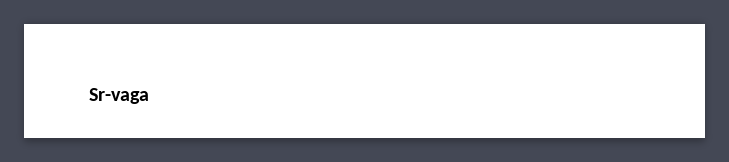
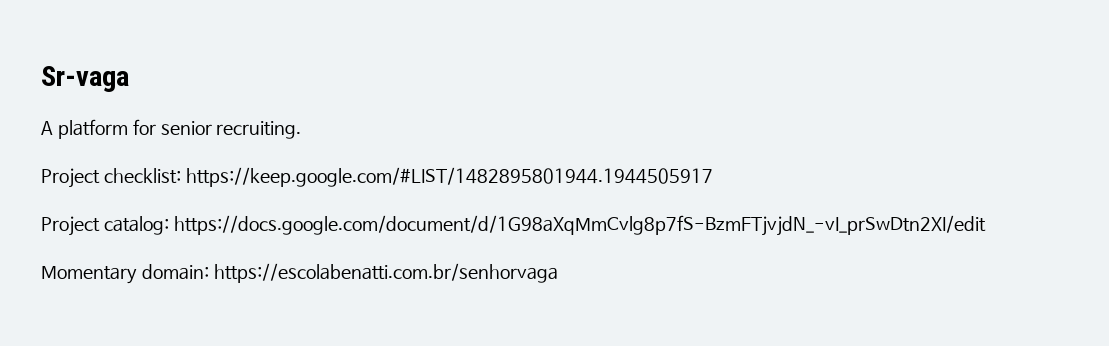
+ A platform for senior recruiting.
+ Project checklist: https://keep.google.com/#LIST/1482895801944.1944505917
+ Project catalog: https://docs.google.com/document/d/1G98aXqMmCvlg8p7fS-BzmFTjvjdN_-vI_prSwDtn2XI/edit
+ Momentary domain: https://escolabenatti.com.br/senhorvaga

